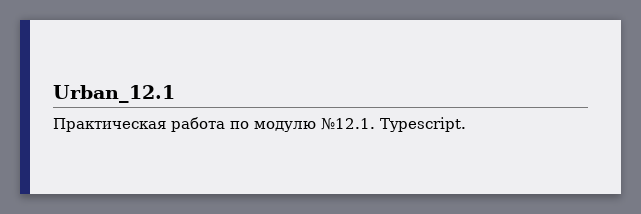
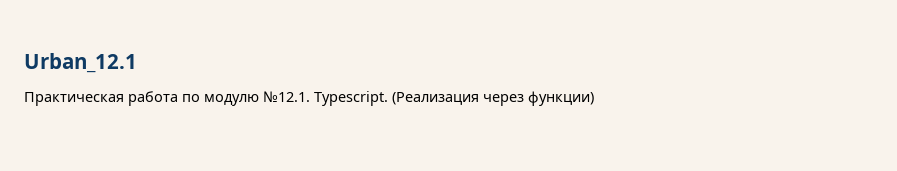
+ (Реализация через функции)

